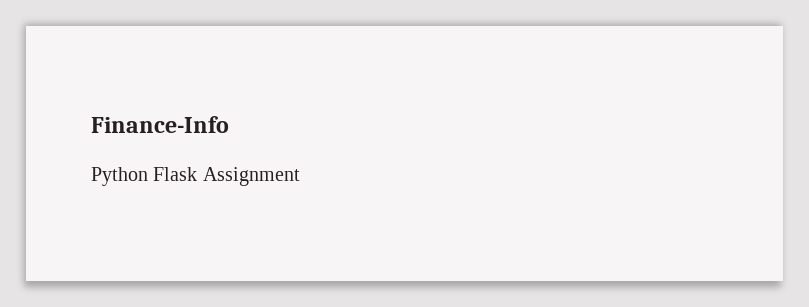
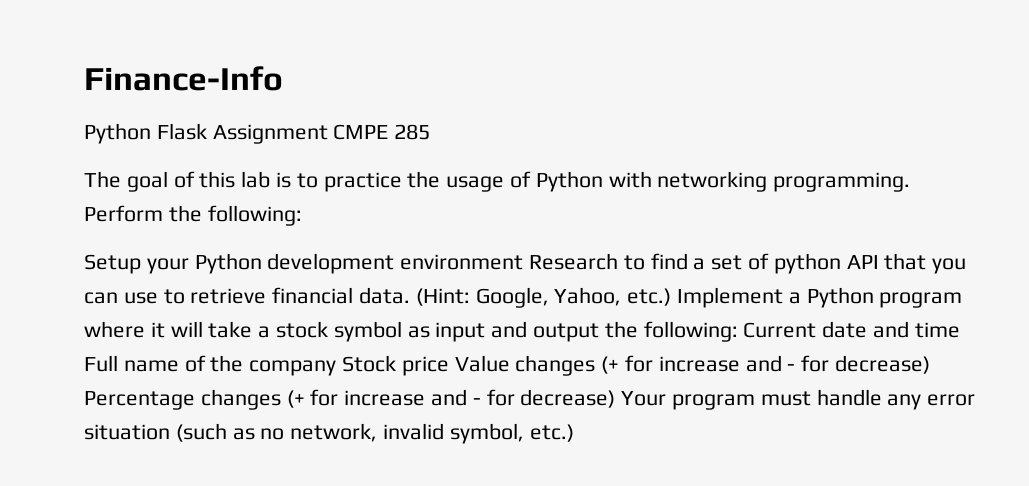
- Python Flask Assignment
+ Python Flask Assignment CMPE 285
+ The goal of this lab is to practice the usage of Python with networking programming. Perform the following:
+ Setup your Python development environment Research to find a set of python API that you can use to retrieve financial data. (Hint: Google, Yahoo, etc.) Implement a Python program where it will take a stock symbol as input and output the following: Current date and time Full name of the company Stock price Value changes (+ for increase and - for decrease) Percentage changes (+ for increase and - for decrease) Your program must handle any error situation (such as no network, invalid symbol, etc.)

